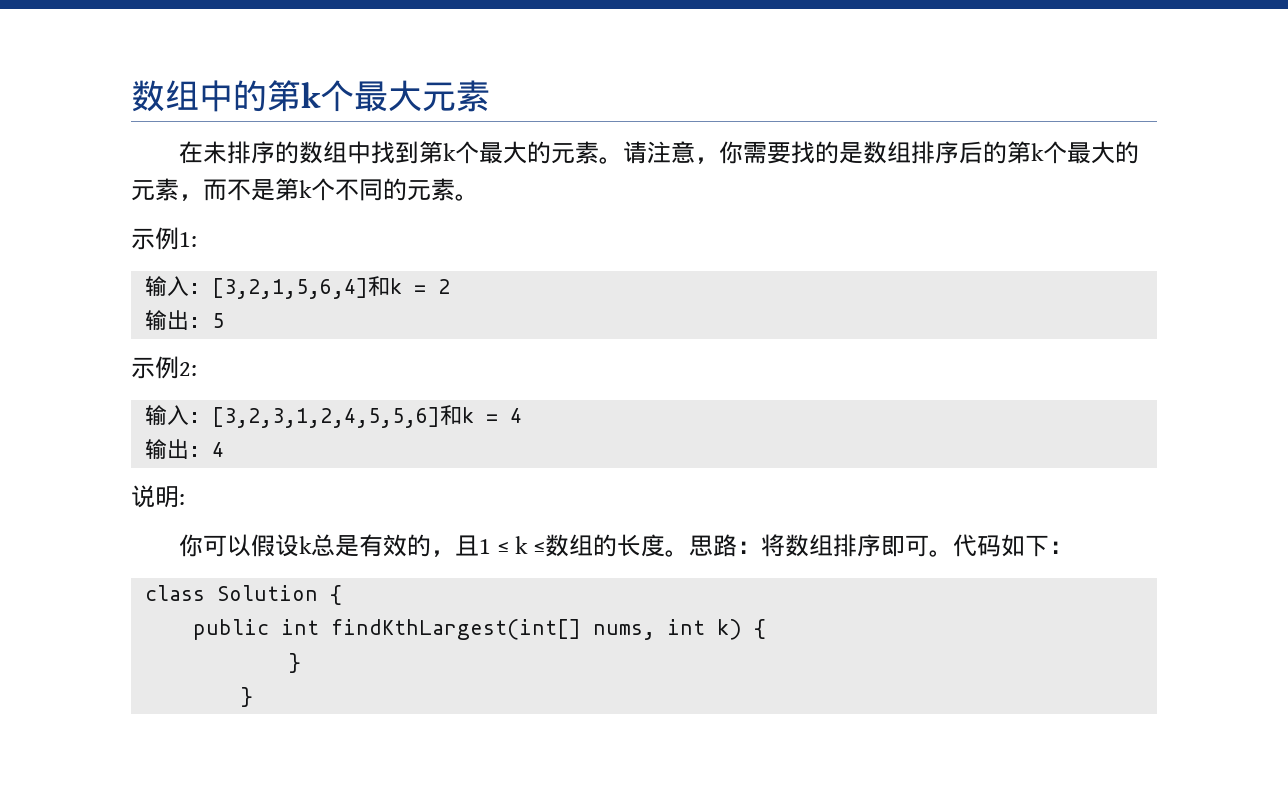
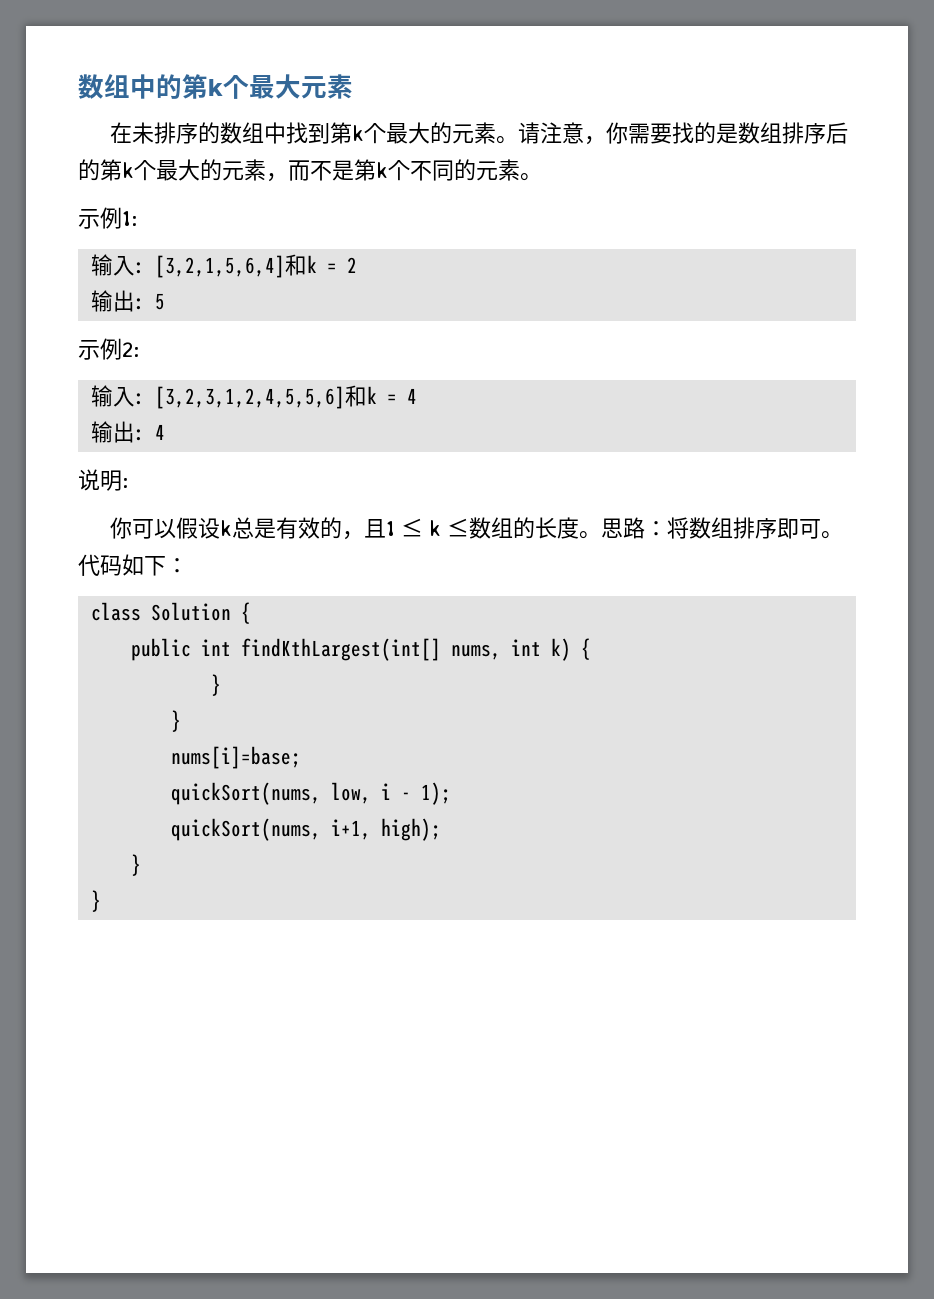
+ nums[i]=base;
+ quickSort(nums, low, i - 1);
+ quickSort(nums, i+1, high);
+ }
+ }

